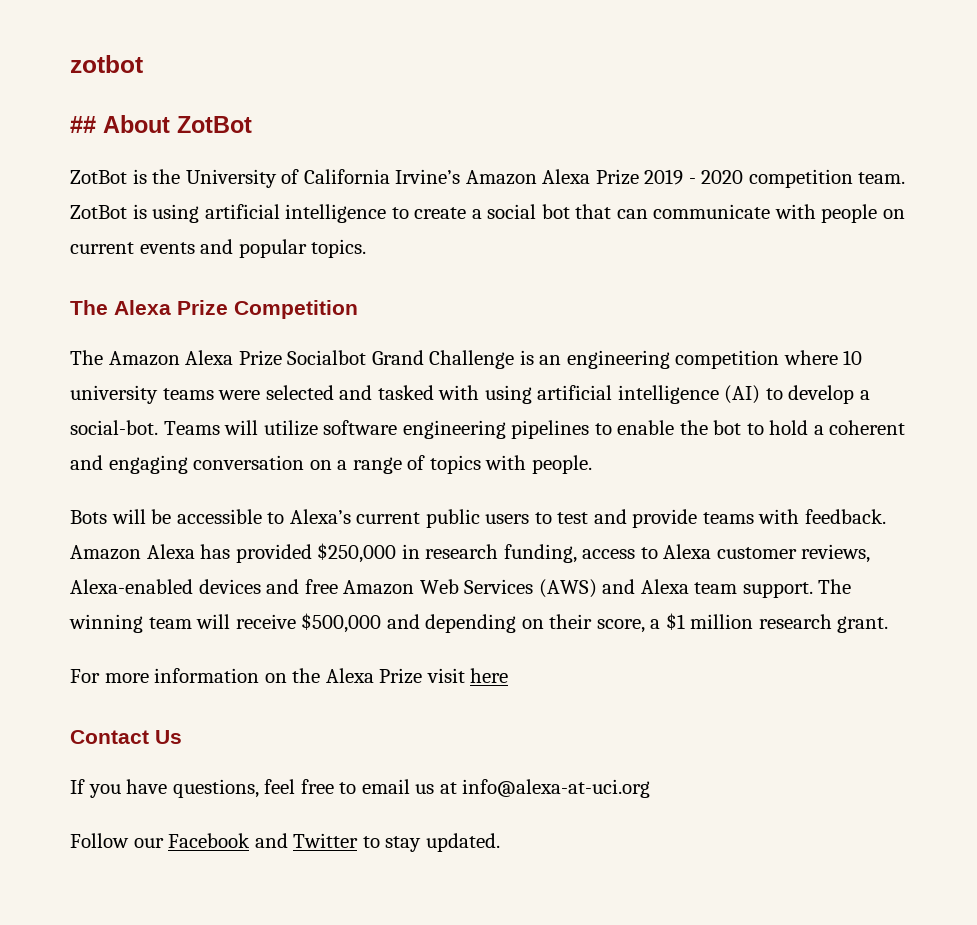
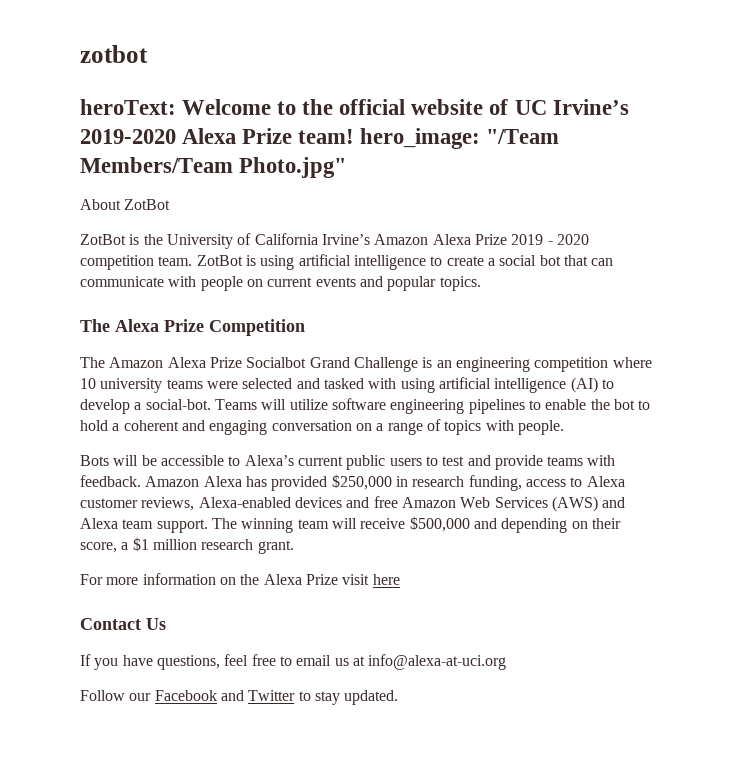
- ## About ZotBot
+ heroText: Welcome to the official website of UC Irvine’s 2019-2020 Alexa Prize team! hero_image: "/Team Members/Team Photo.jpg"
+ About ZotBot

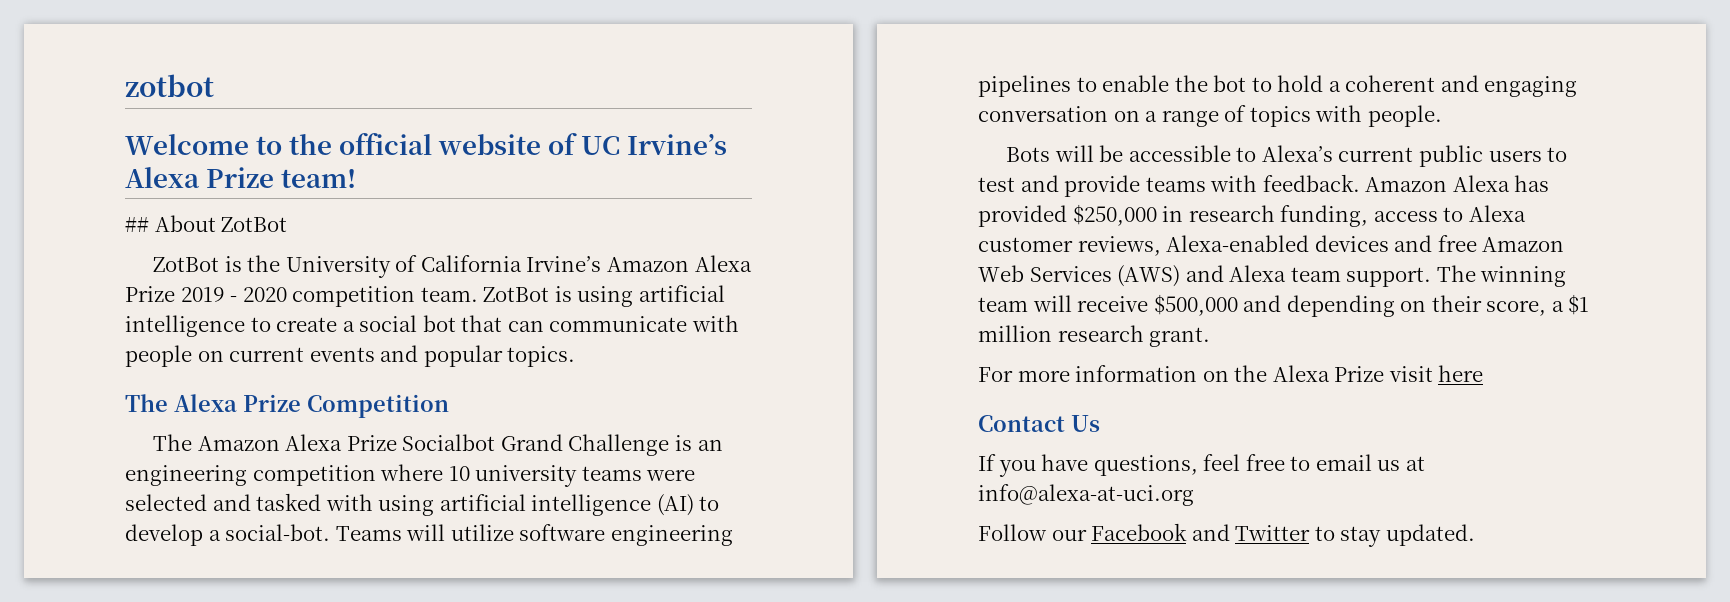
- heroText: Welcome to the official website of UC Irvine’s 2019-2020 Alexa Prize team! hero_image: "/Team Members/Team Photo.jpg"
- About ZotBot
+ Welcome to the official website of UC Irvine’s Alexa Prize team!
+ ## About ZotBot

